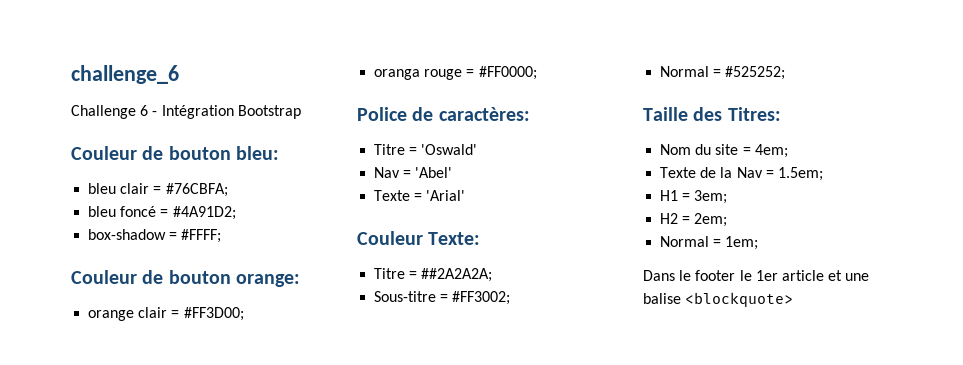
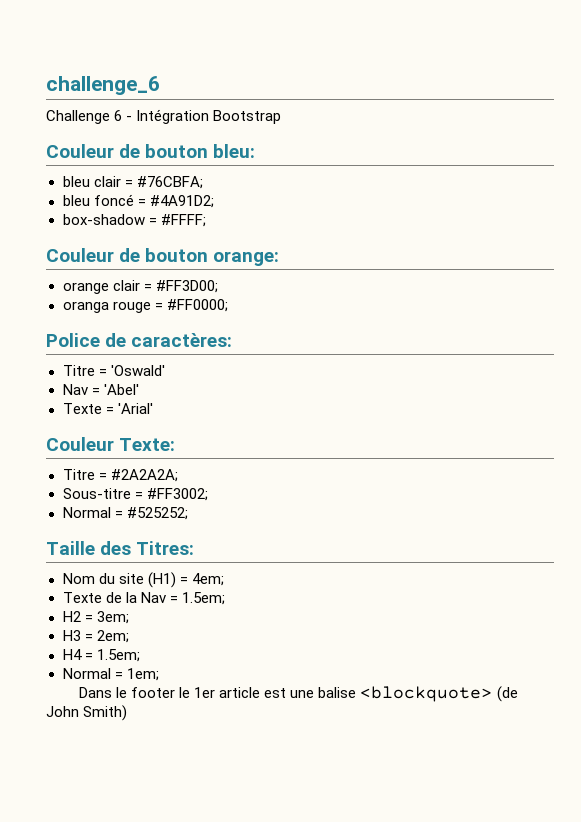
- Titre = ##2A2A2A;
+ Titre = #2A2A2A;
- Nom du site = 4em;
+ Nom du site (H1) = 4em;
- H1 = 3em;
+ H2 = 3em;
- H2 = 2em;
+ H3 = 2em;
+ H4 = 1.5em;
- Dans le footer le 1er article et une balise <blockquote>
+ Dans le footer le 1er article est une balise <blockquote> (de John Smith)

